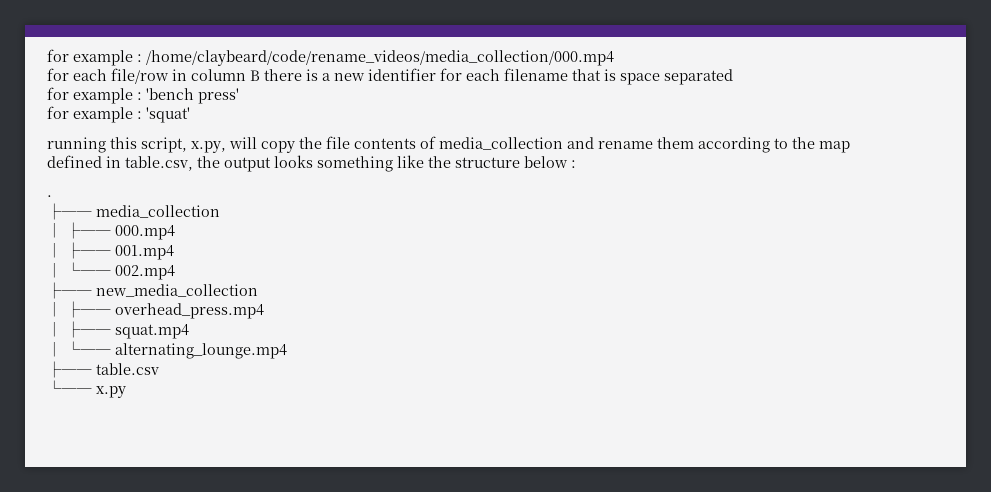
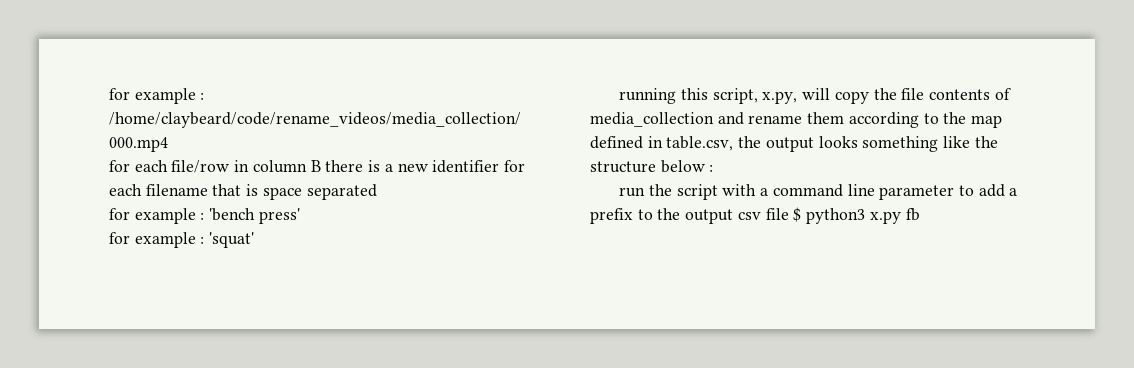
- .
- ├── media_collection
- │ ├── 000.mp4
- │ ├── 001.mp4
- │ └── 002.mp4
- ├── new_media_collection
- │ ├── overhead_press.mp4
- │ ├── squat.mp4
- │ └── alternating_lounge.mp4
- ├── table.csv
- └── x.py
+ run the script with a command line parameter to add a prefix to the output csv file $ python3 x.py fb

